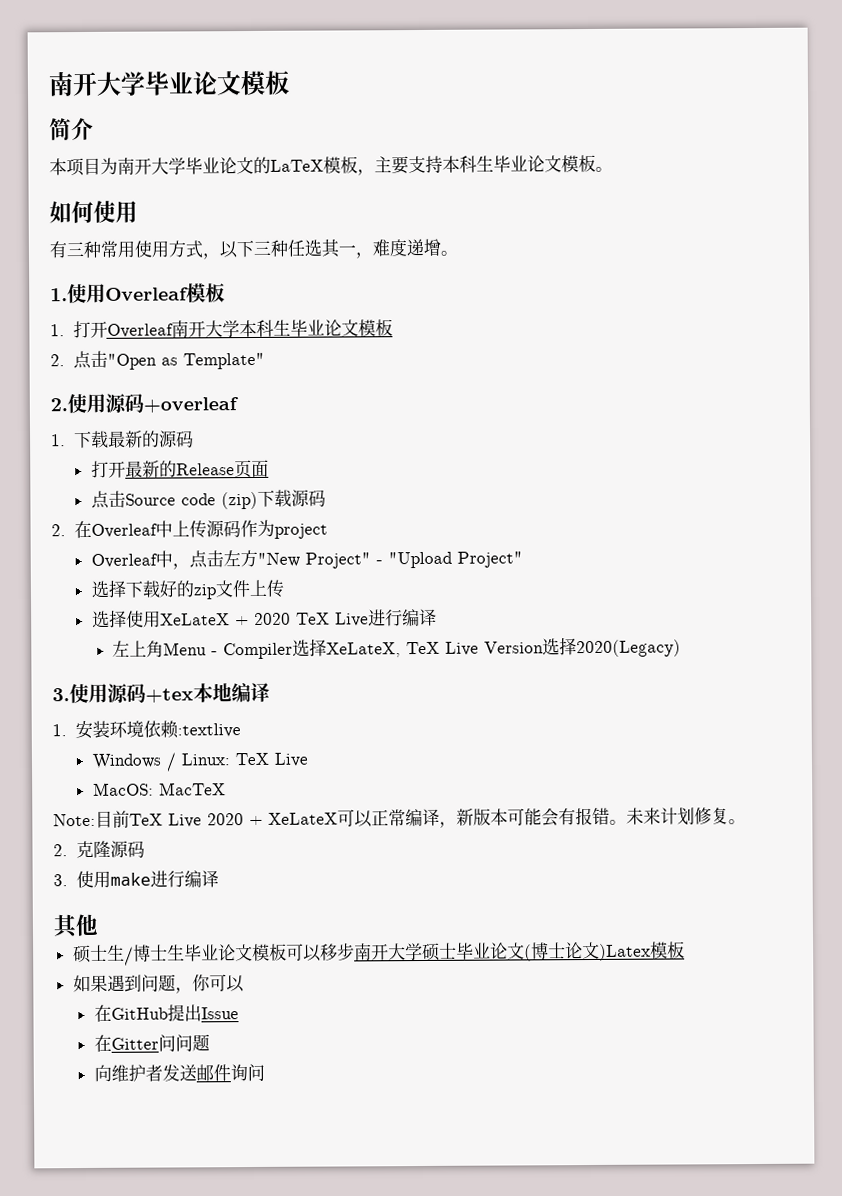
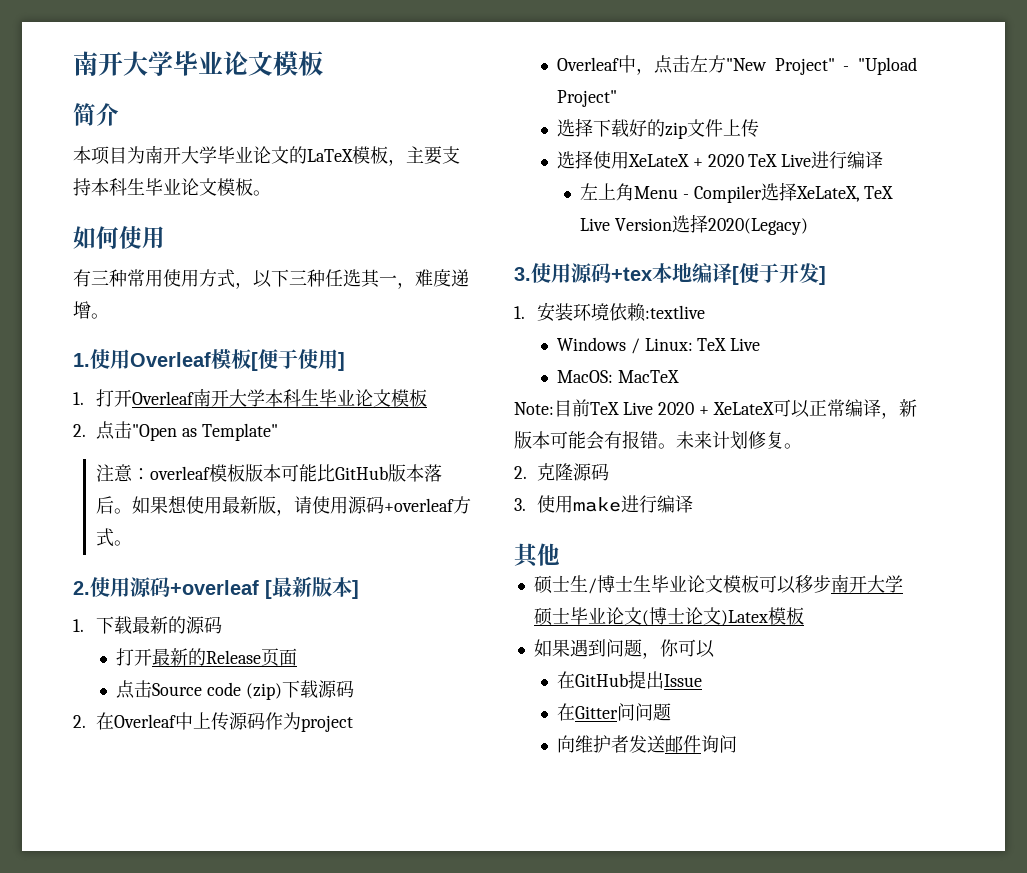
- 1.使用Overleaf模板
+ 1.使用Overleaf模板[便于使用]
+ 注意：overleaf模板版本可能比GitHub版本落后。如果想使用最新版，请使用源码+overleaf方式。
- 2.使用源码+overleaf
+ 2.使用源码+overleaf [最新版本]
- 3.使用源码+tex本地编译
+ 3.使用源码+tex本地编译[便于开发]

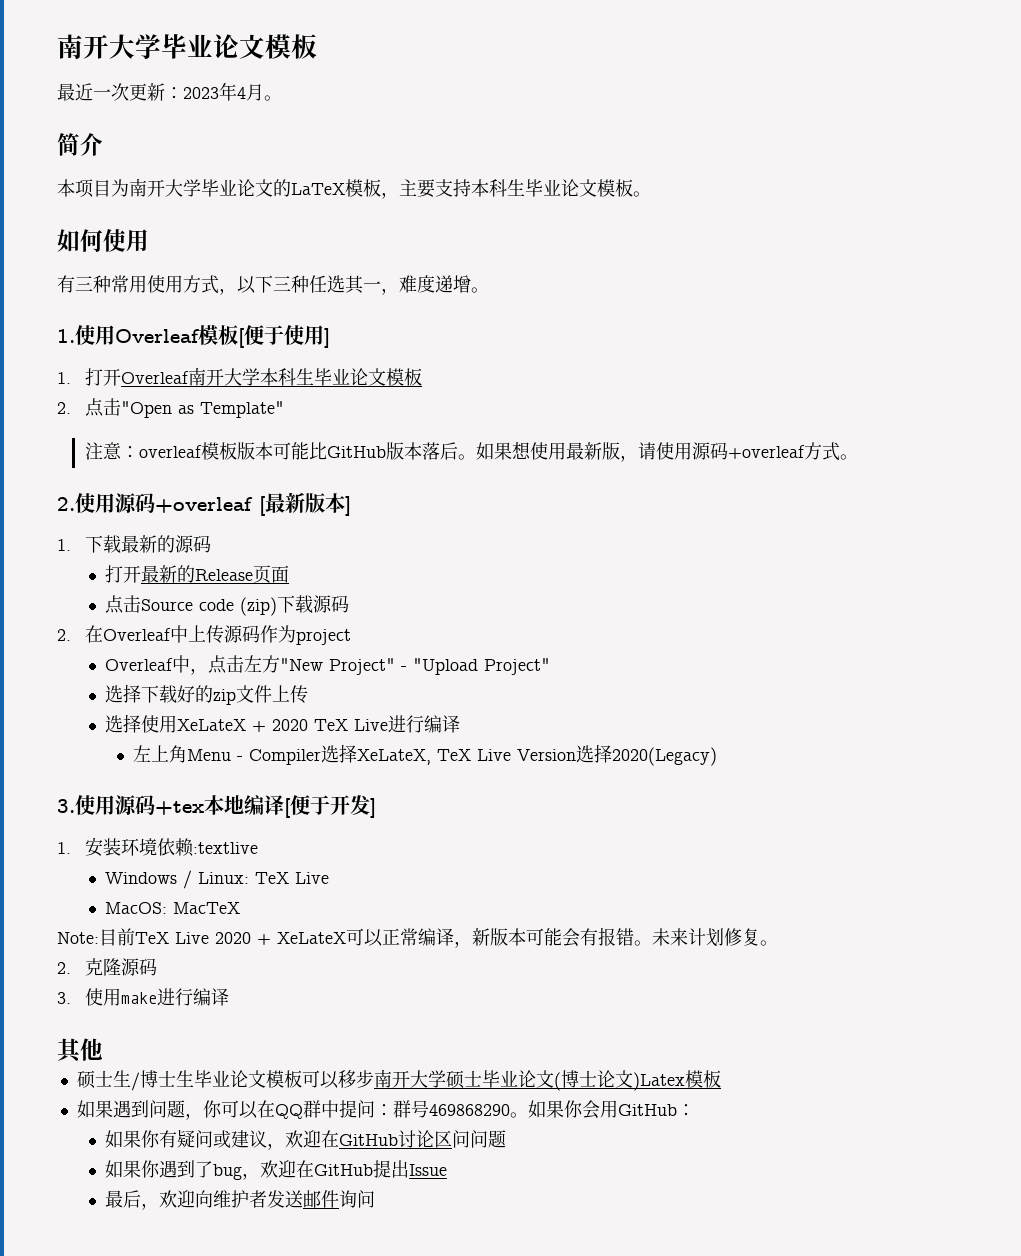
+ 最近一次更新：2023年4月。
- 如果遇到问题，你可以
- 在GitHub提出Issue
+ 如果遇到问题，你可以在QQ群中提问：群号469868290。如果你会用GitHub：
+ 如果你有疑问或建议，欢迎在GitHub讨论区问问题
+ 如果你遇到了bug，欢迎在GitHub提出Issue
- 在Gitter问问题
- 向维护者发送邮件询问
+ 最后，欢迎向维护者发送邮件询问

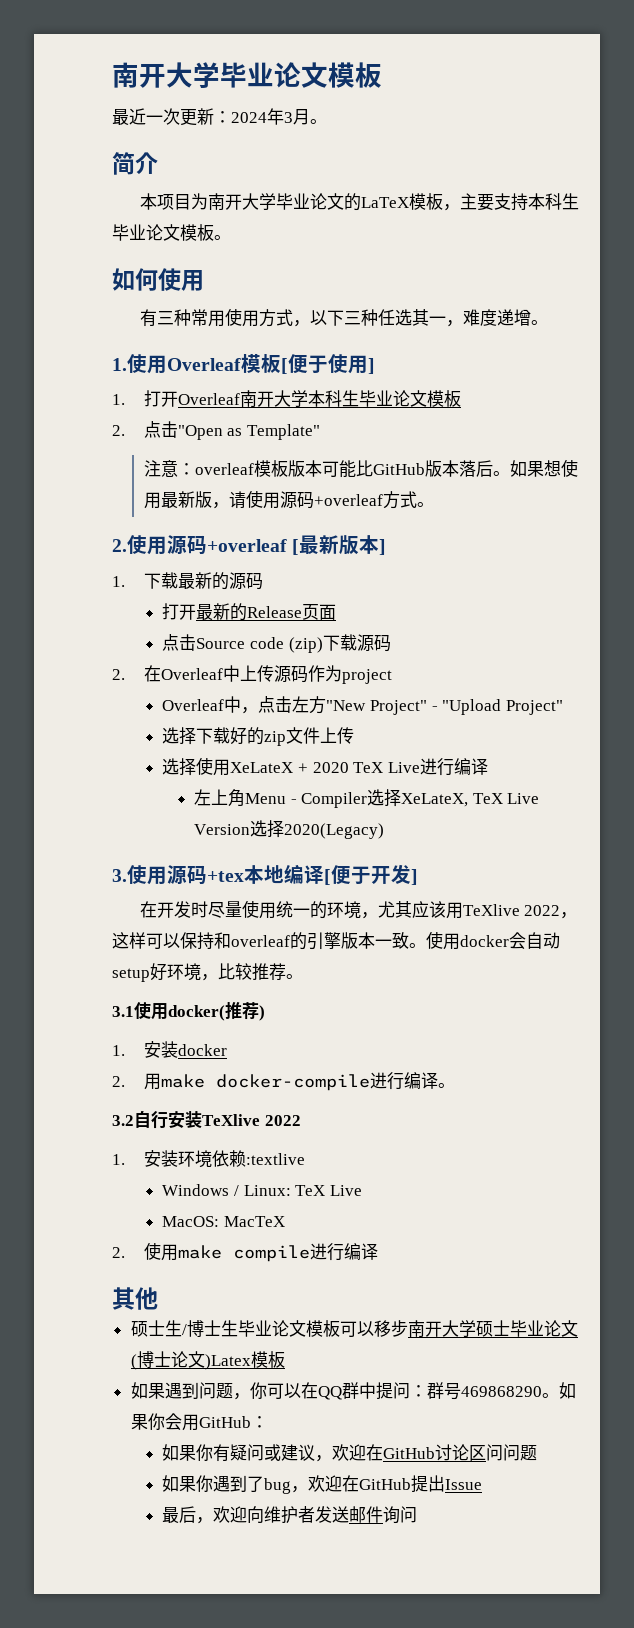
- 最近一次更新：2023年4月。
+ 最近一次更新：2024年3月。
+ 在开发时尽量使用统一的环境，尤其应该用TeXlive 2022，这样可以保持和overleaf的引擎版本一致。使用docker会自动setup好环境，比较推荐。
+ 3.1使用docker(推荐)
+ 1.安装docker
+ 2.用make docker-compile进行编译。
+ 3.2自行安装TeXlive 2022
- Note:目前TeX Live 2020 + XeLateX可以正常编译，新版本可能会有报错。未来计划修复。
- 2.克隆源码
- 3.使用make进行编译
+ 2.使用make compile进行编译

